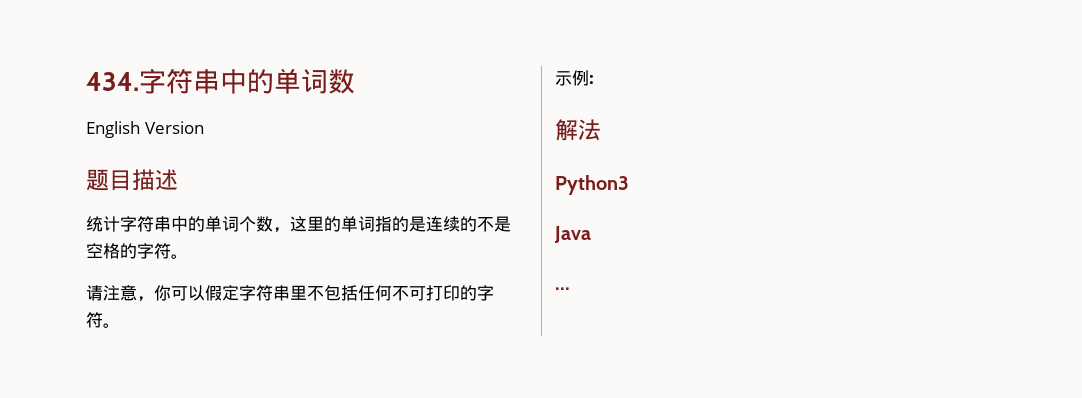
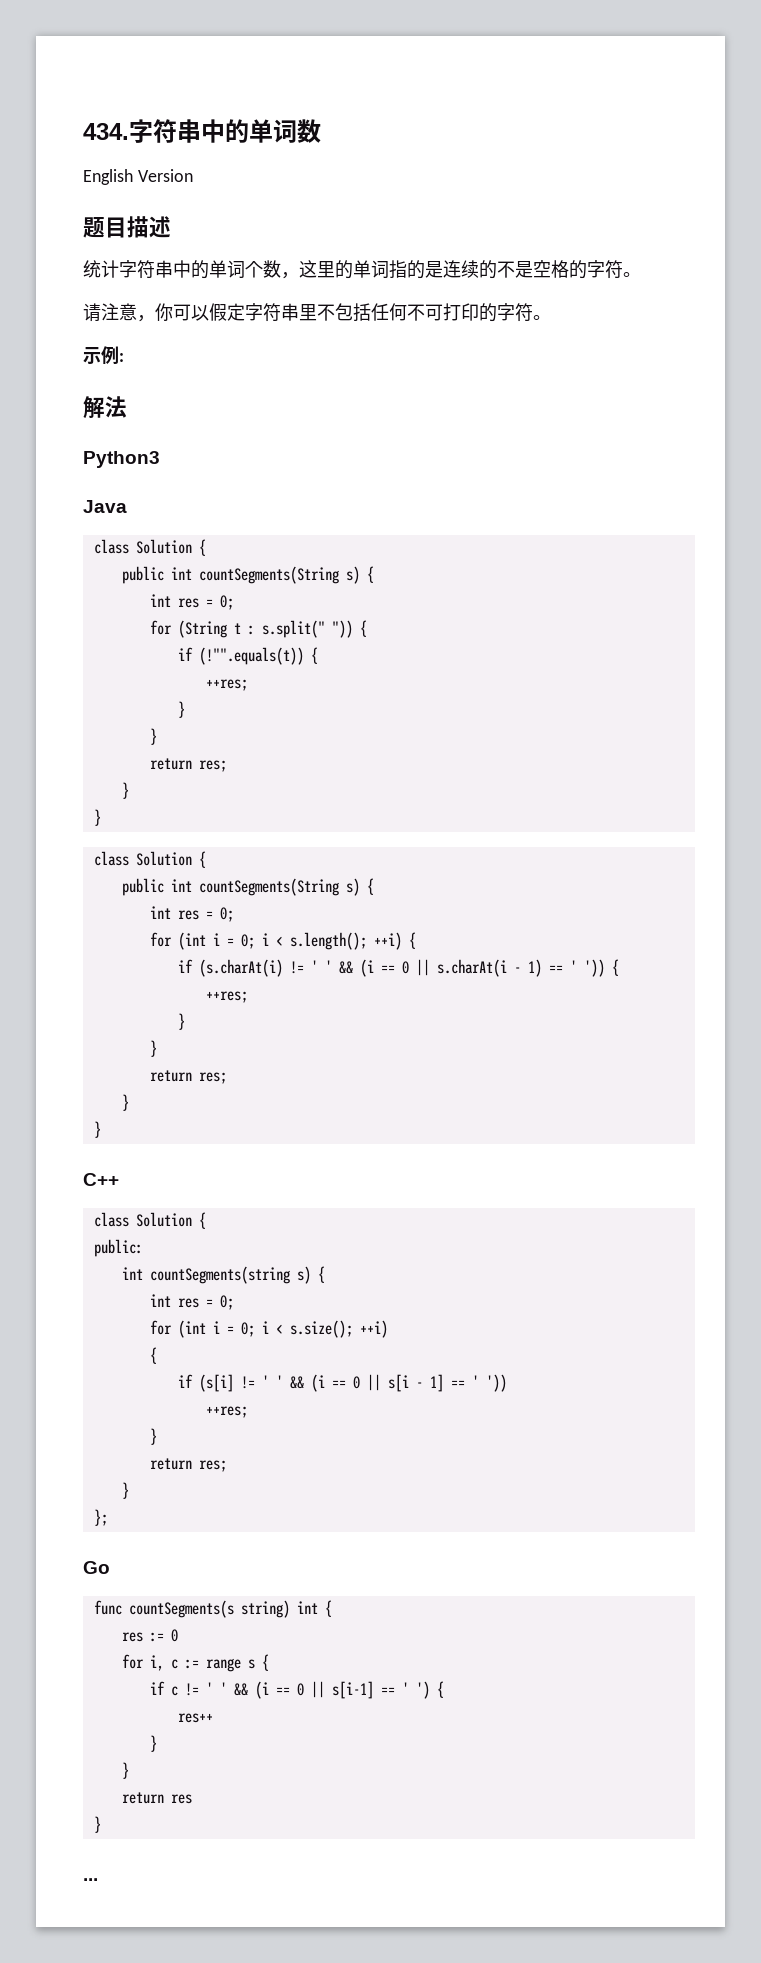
  Java
+ class Solution {
+ public int countSegments(String s) {
+ int res = 0;
+ for (String t : s.split(" ")) {
+ if (!"".equals(t)) {
+ ++res;
+ }
+ }
+ return res;
+ }
+ }
+ class Solution {
+ public int countSegments(String s) {
+ int res = 0;
+ for (int i = 0; i < s.length(); ++i) {
+ if (s.charAt(i) != ' ' && (i == 0 || s.charAt(i - 1) == ' ')) {
+ ++res;
+ }
+ }
+ return res;
+ }
+ }
+ C++
+ class Solution {
+ public:
+ int countSegments(string s) {
+ int res = 0;
+ for (int i = 0; i < s.size(); ++i)
+ {
+ if (s[i] != ' ' && (i == 0 || s[i - 1] == ' '))
+ ++res;
+ }
+ return res;
+ }
+ };
+ Go
+ func countSegments(s string) int {
+ res := 0
+ for i, c := range s {
+ if c != ' ' && (i == 0 || s[i-1] == ' ') {
+ res++
+ }
+ }
+ return res
+ }

